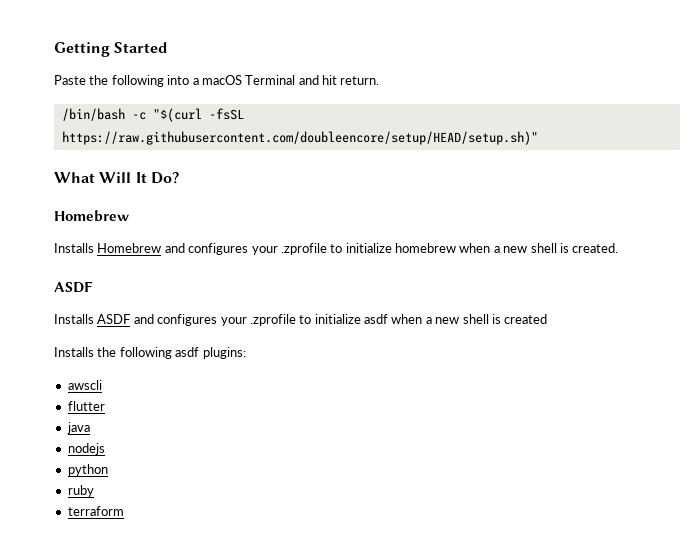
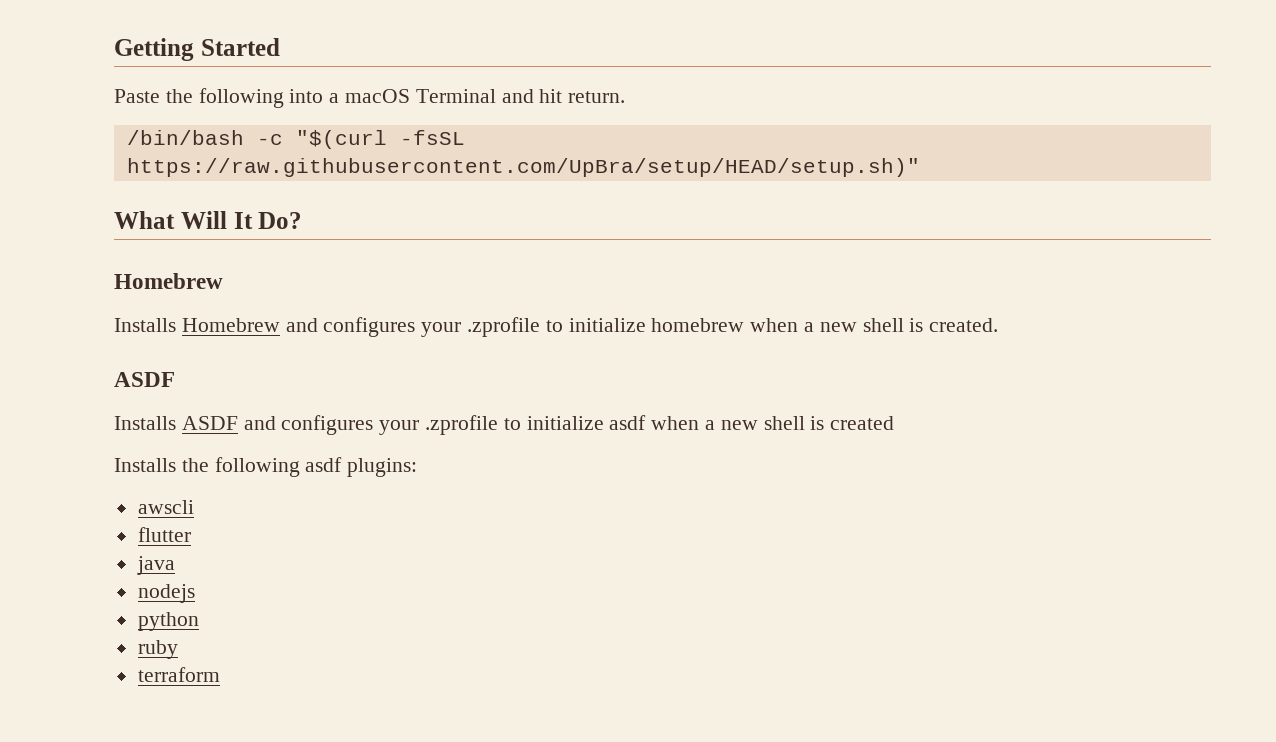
- /bin/bash -c "$(curl -fsSL https://raw.githubusercontent.com/doubleencore/setup/HEAD/setup.sh)"
+ /bin/bash -c "$(curl -fsSL https://raw.githubusercontent.com/UpBra/setup/HEAD/setup.sh)"

